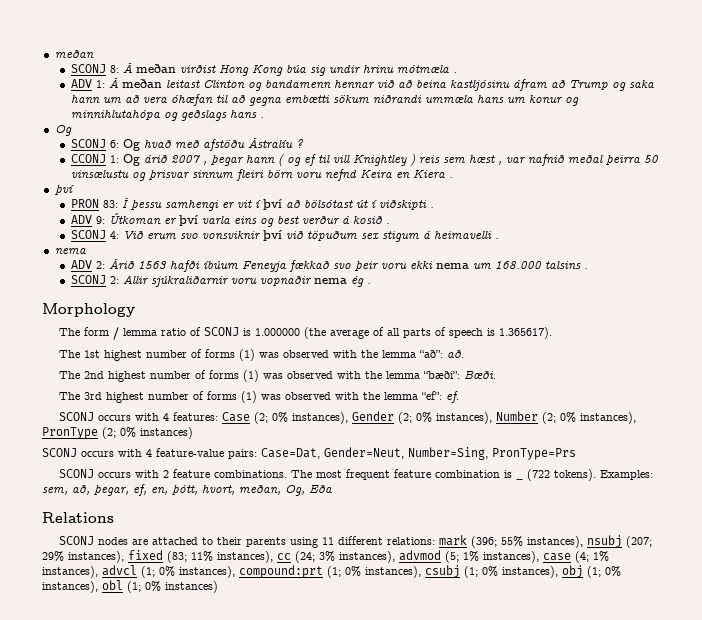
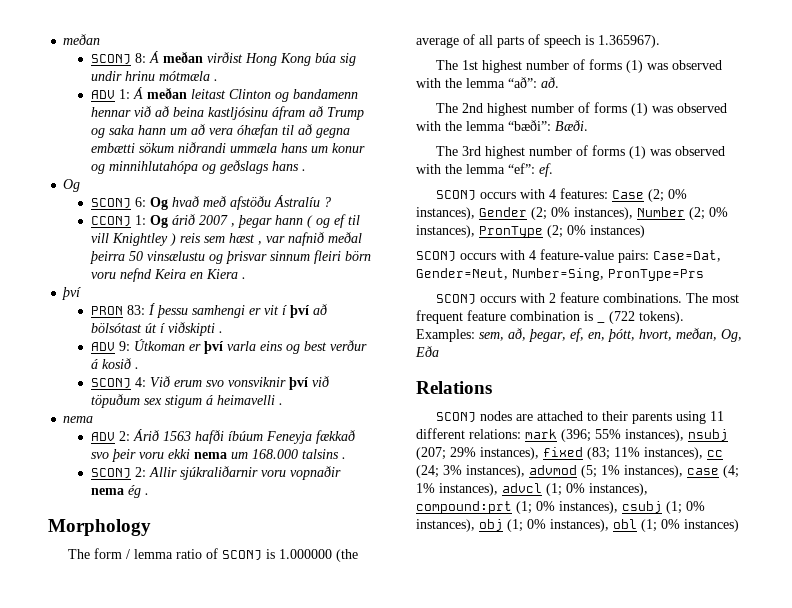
- The form / lemma ratio of SCONJ is 1.000000 (the average of all parts of speech is 1.365617).
+ The form / lemma ratio of SCONJ is 1.000000 (the average of all parts of speech is 1.365967).

